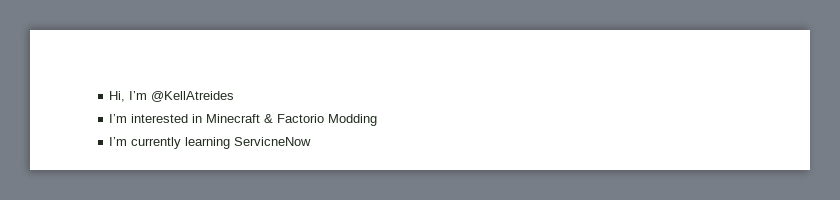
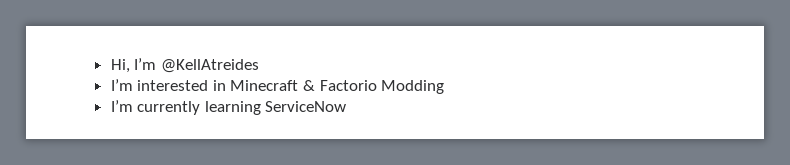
- I’m currently learning ServicneNow
+ I’m currently learning ServiceNow

